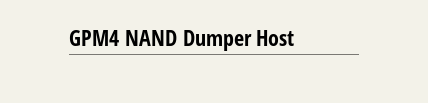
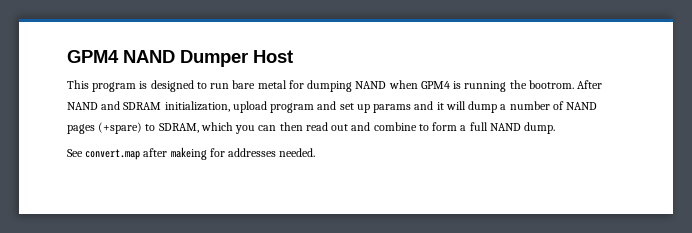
+ This program is designed to run bare metal for dumping NAND when GPM4 is running the bootrom. After NAND and SDRAM initialization, upload program and set up params and it will dump a number of NAND pages (+spare) to SDRAM, which you can then read out and combine to form a full NAND dump.
+ See convert.map after makeing for addresses needed.

